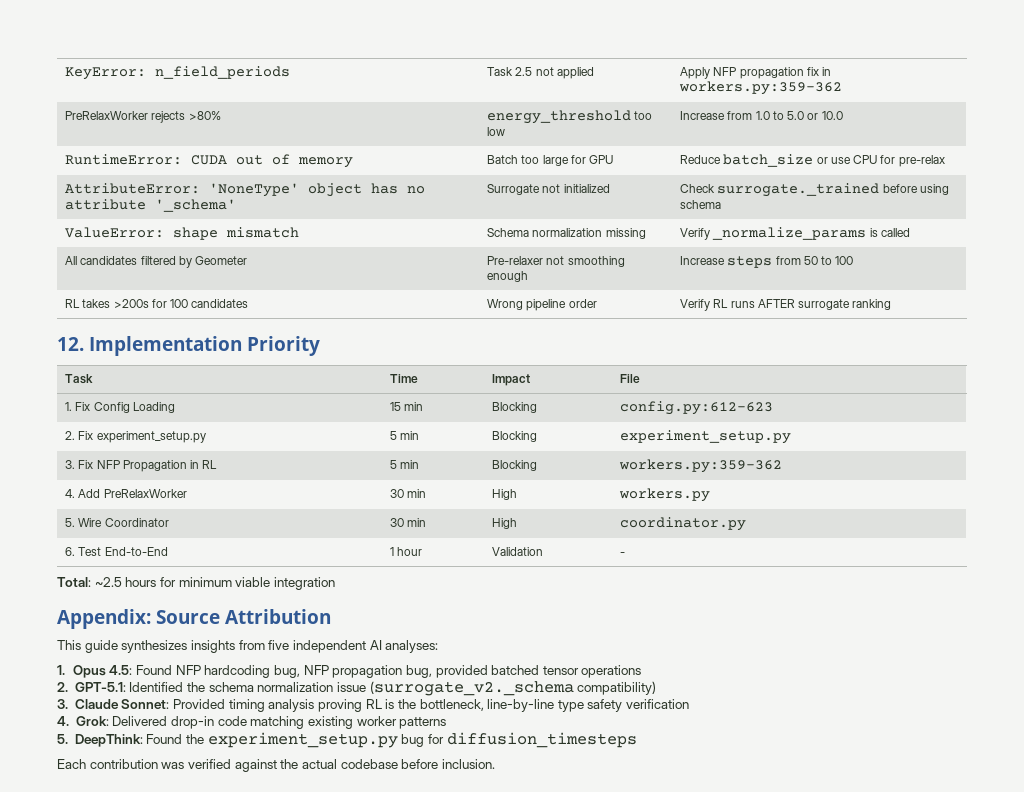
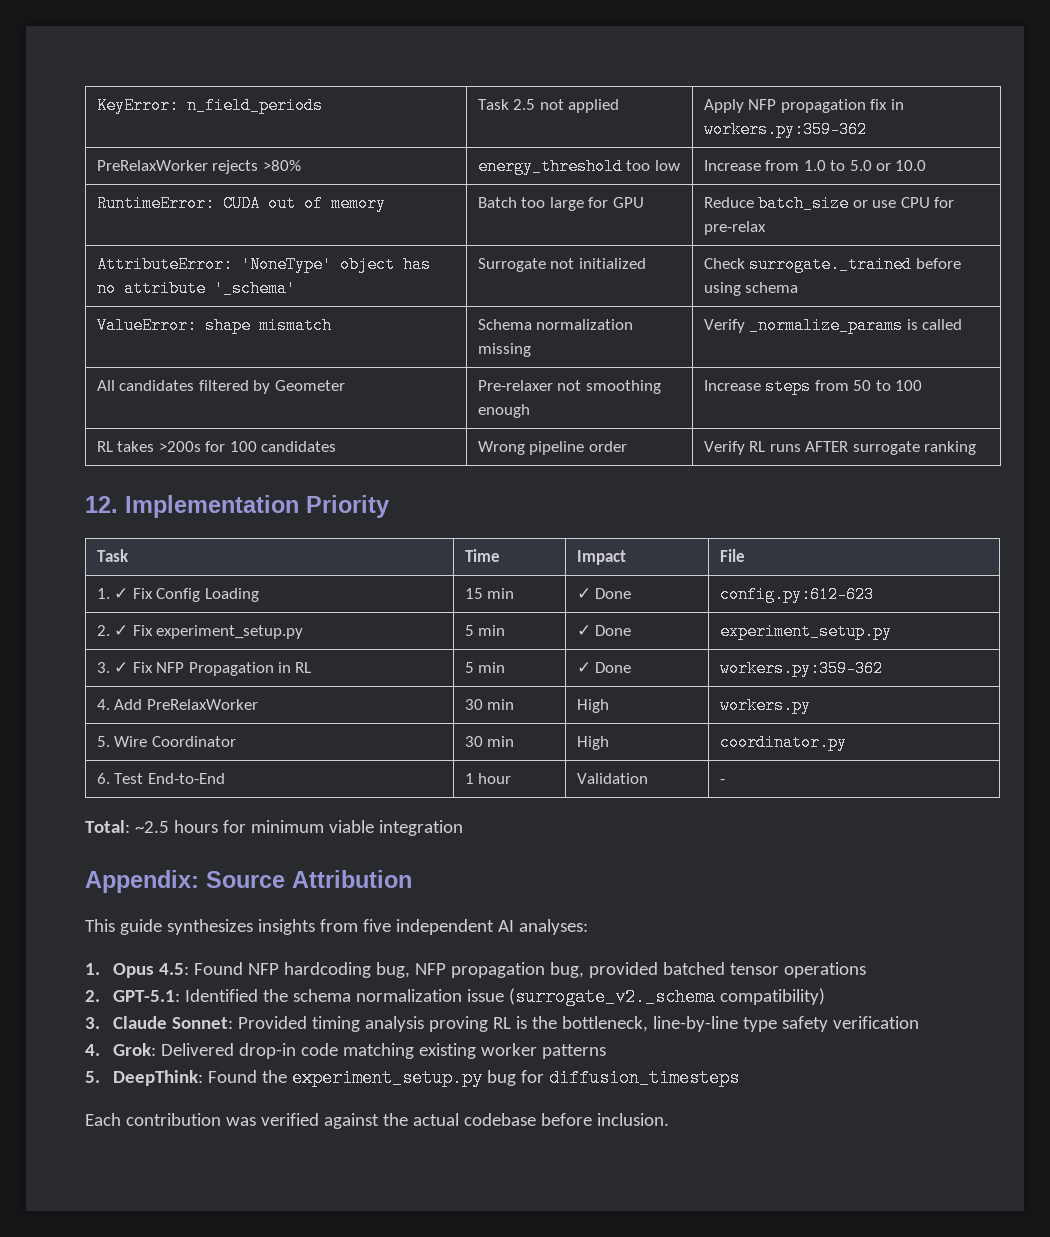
- 1. Fix Config Loading | 15 min | Blocking | config.py:612-623
+ 1. ✓ Fix Config Loading | 15 min | ✓ Done | config.py:612-623
- 2. Fix experiment_setup.py | 5 min | Blocking | experiment_setup.py
+ 2. ✓ Fix experiment_setup.py | 5 min | ✓ Done | experiment_setup.py
- 3. Fix NFP Propagation in RL | 5 min | Blocking | workers.py:359-362
+ 3. ✓ Fix NFP Propagation in RL | 5 min | ✓ Done | workers.py:359-362

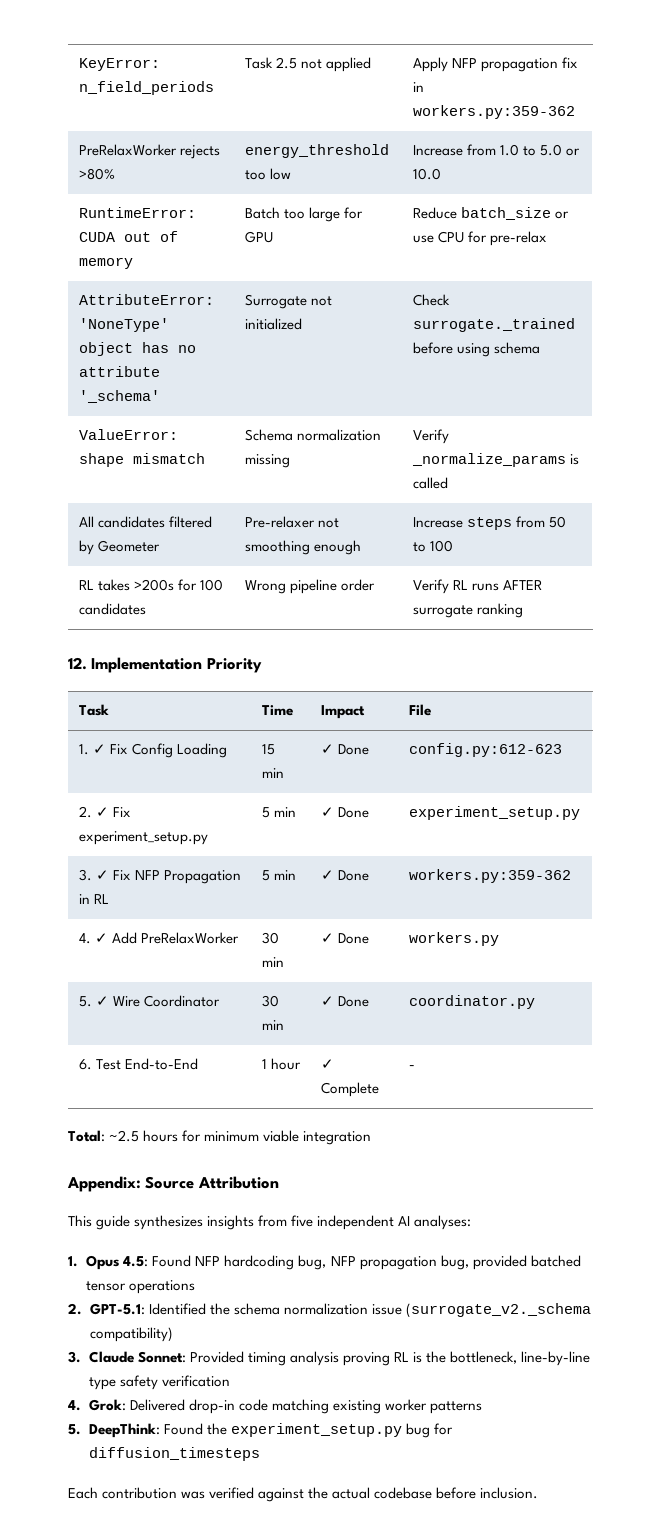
- 4. Add PreRelaxWorker | 30 min | High | workers.py
+ 4. ✓ Add PreRelaxWorker | 30 min | ✓ Done | workers.py
- 5. Wire Coordinator | 30 min | High | coordinator.py
+ 5. ✓ Wire Coordinator | 30 min | ✓ Done | coordinator.py
- 6. Test End-to-End | 1 hour | Validation | -
+ 6. Test End-to-End | 1 hour | ✓ Complete | -

